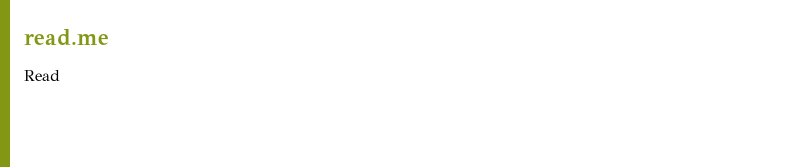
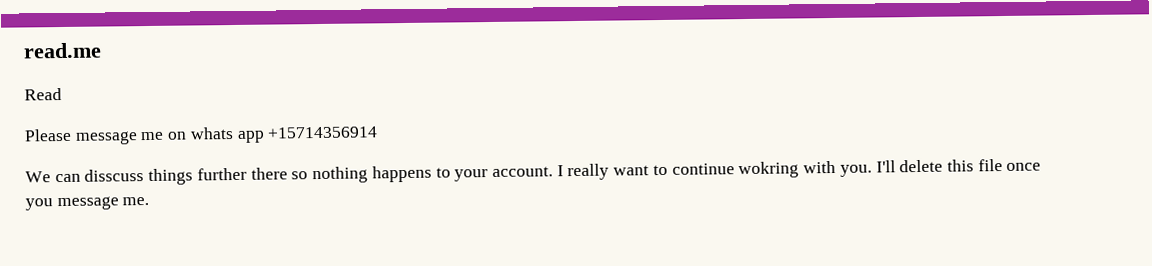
+ Please message me on whats app +15714356914
+ We can disscuss things further there so nothing happens to your account. I really want to continue wokring with you. I'll delete this file once you message me.

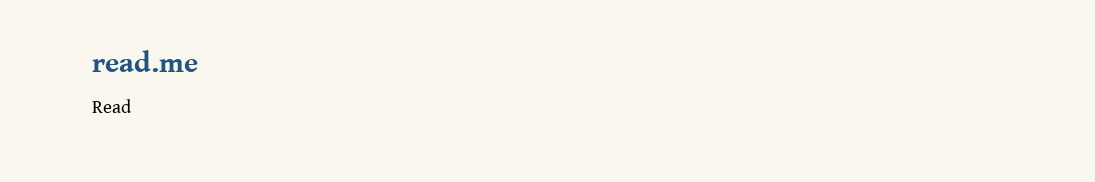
- Please message me on whats app +15714356914
- We can disscuss things further there so nothing happens to your account. I really want to continue wokring with you. I'll delete this file once you message me.

